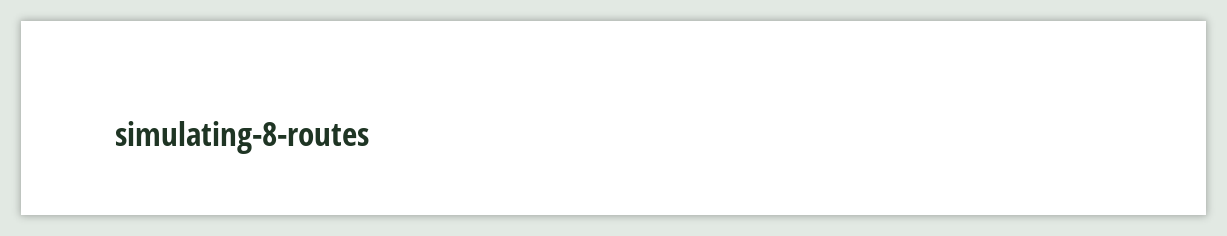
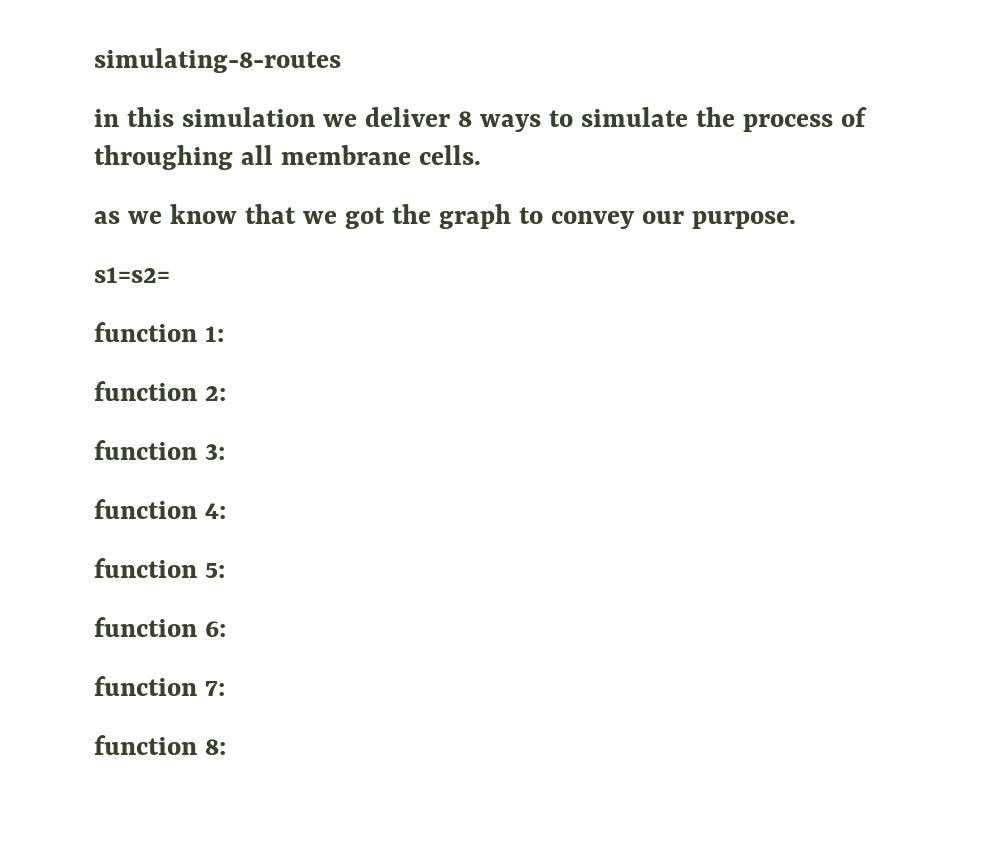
+ in this simulation we deliver 8 ways to simulate the process of throughing all membrane cells.
+ as we know that we got the graph to convey our purpose.
+ s1=s2=
+ function 1:
+ function 2:
+ function 3:
+ function 4:
+ function 5:
+ function 6:
+ function 7:
+ function 8:

